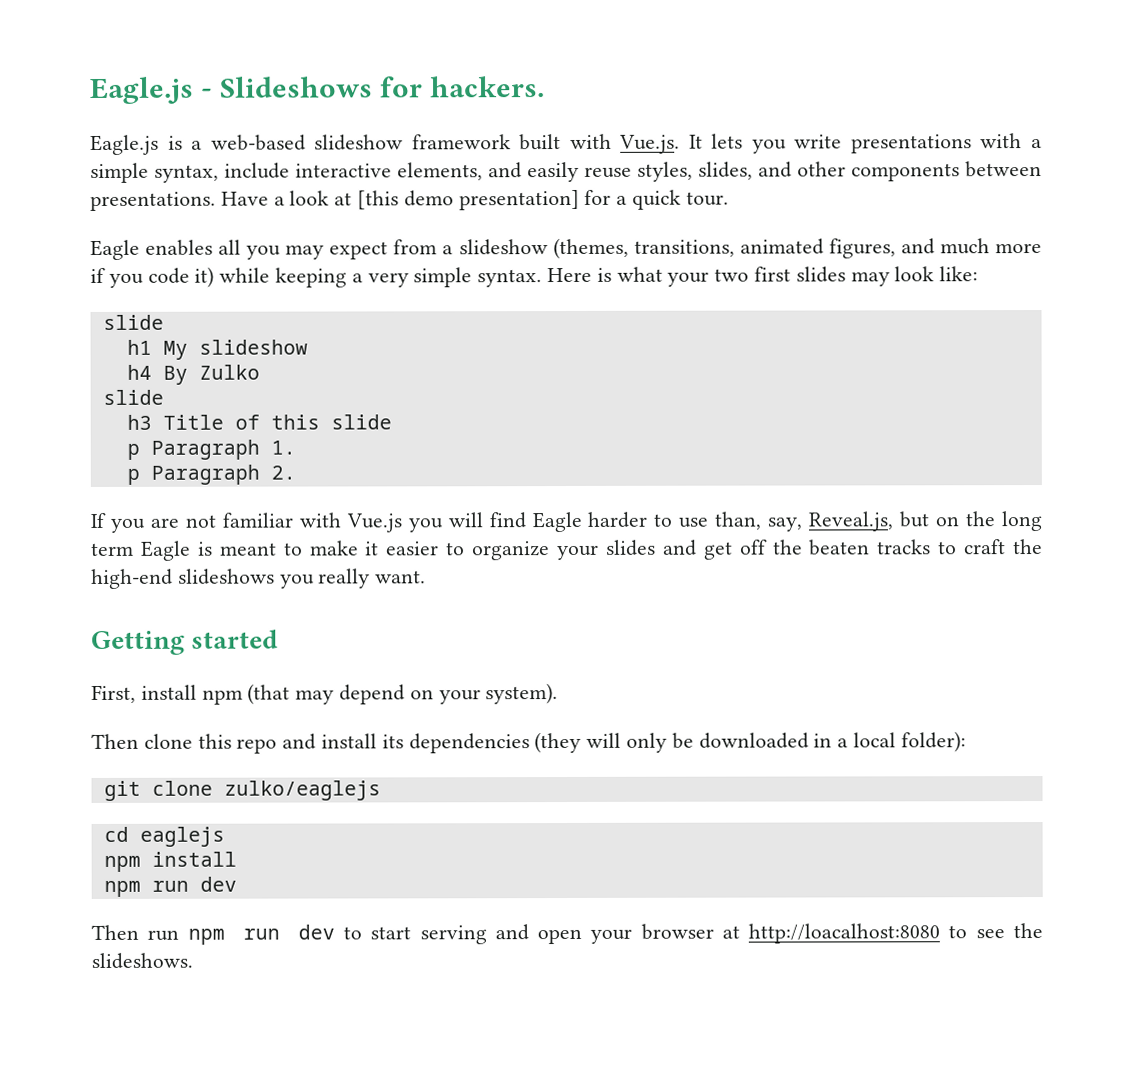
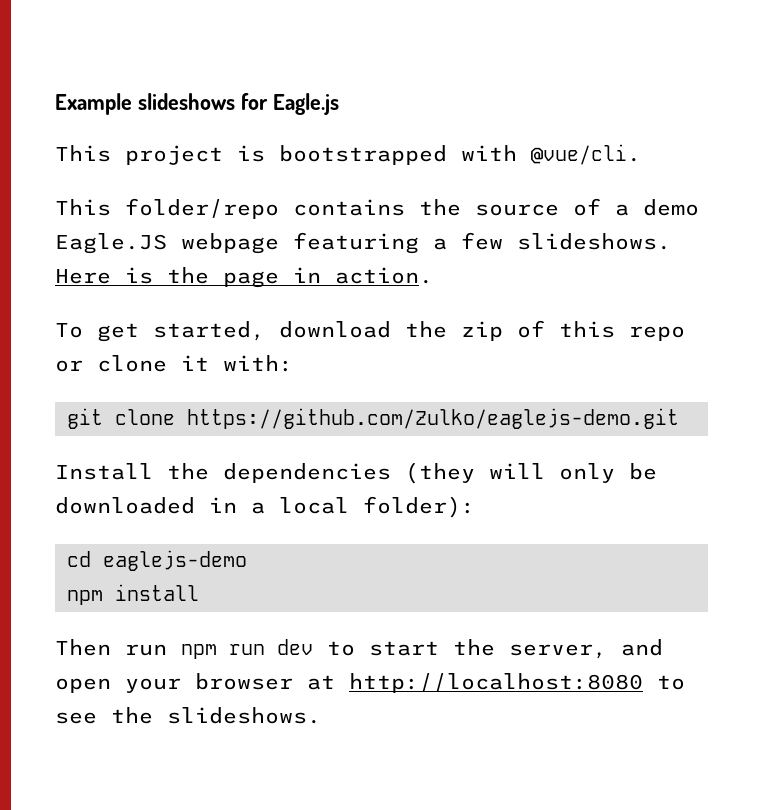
- Eagle.js - Slideshows for hackers.
- Eagle.js is a web-based slideshow framework built with Vue.js. It lets you write presentations with a simple syntax, include interactive elements, and easily reuse styles, slides, and other components between presentations. Have a look at [this demo presentation] for a quick tour.
- Eagle enables all you may expect from a slideshow (themes, transitions, animated figures, and much more if you code it) while keeping a very simple syntax. Here is what your two first slides may look like:
- slide
- h1 My slideshow
- h4 By Zulko
- slide
- h3 Title of this slide
- p Paragraph 1.
- p Paragraph 2.
- If you are not familiar with Vue.js you will find Eagle harder to use than, say, Reveal.js, but on the long term Eagle is meant to make it easier to organize your slides and get off the beaten tracks to craft the high-end slideshows you really want.
- Getting started
- First, install npm (that may depend on your system).
- Then clone this repo and install its dependencies (they will only be downloaded in a local folder):
+ Example slideshows for Eagle.js
+ This project is bootstrapped with @vue/cli.
+ This folder/repo contains the source of a demo Eagle.JS webpage featuring a few slideshows. Here is the page in action.
+ To get started, download the zip of this repo or clone it with:
+ git clone https://github.com/Zulko/eaglejs-demo.git
+ Install the dependencies (they will only be downloaded in a local folder):
- git clone zulko/eaglejs
- cd eaglejs
+ cd eaglejs-demo
  npm install
- npm run dev
- Then run npm run dev to start serving and open your browser at http://loacalhost:8080 to see the slideshows.
+ Then run npm run dev to start the server, and open your browser at http://localhost:8080 to see the slideshows.

